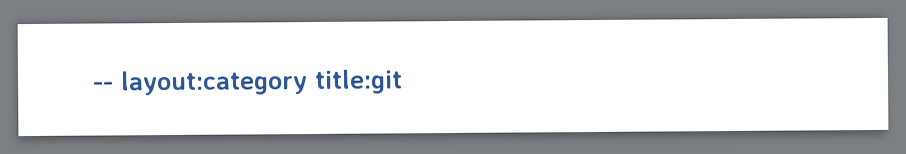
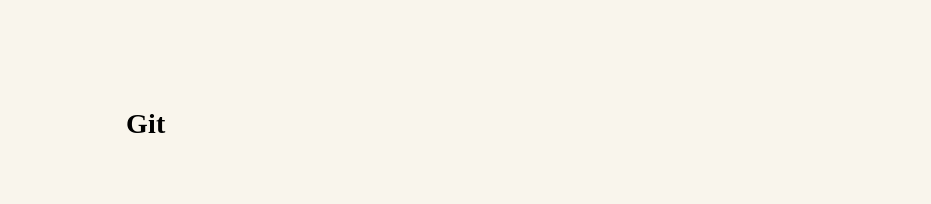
- -- layout:category title:git
+ Git

